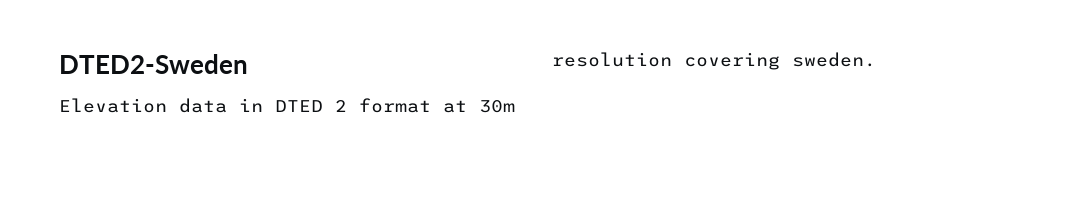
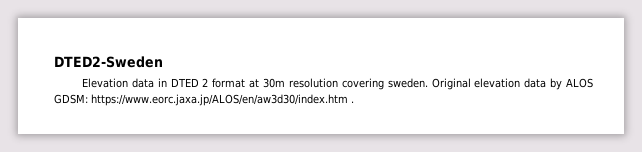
+ Original elevation data by ALOS GDSM: https://www.eorc.jaxa.jp/ALOS/en/aw3d30/index.htm .

